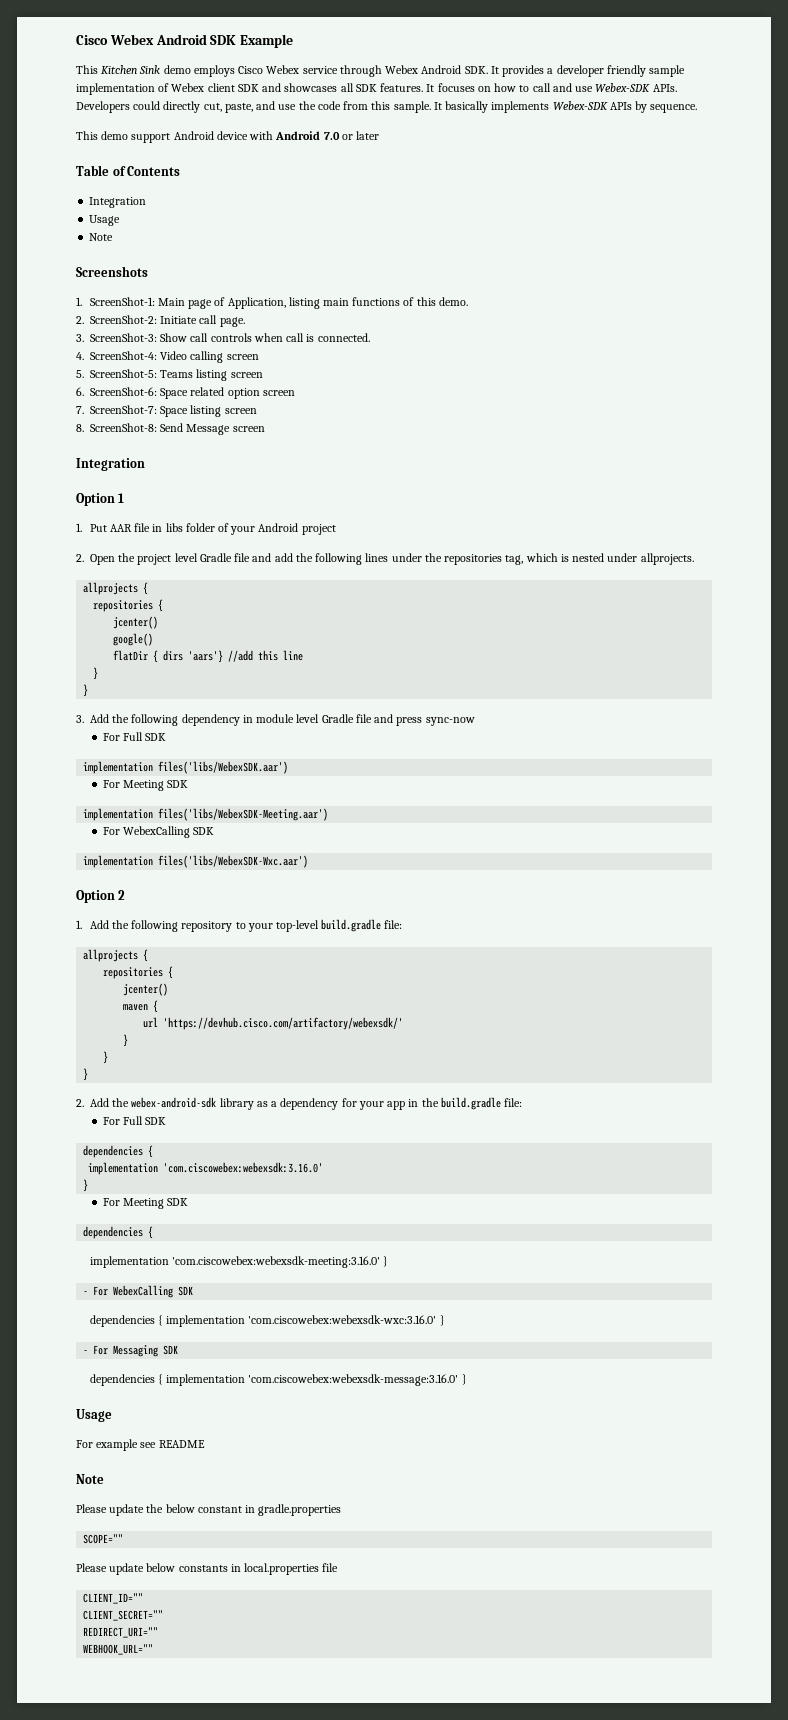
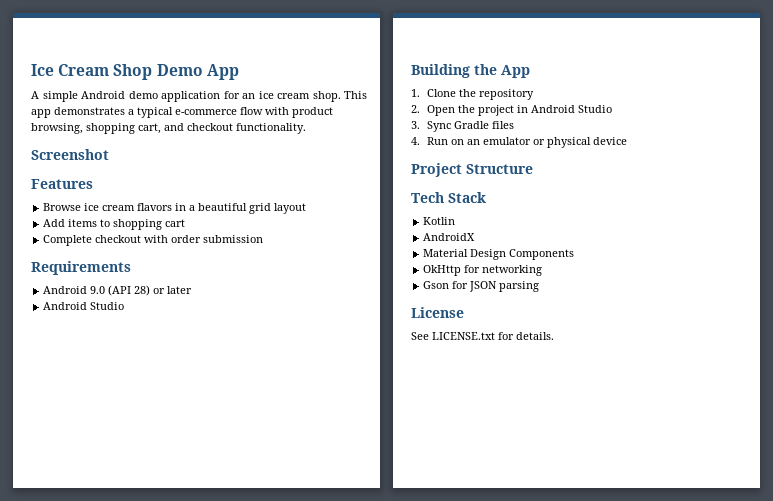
- Cisco Webex Android SDK Example
- This Kitchen Sink demo employs Cisco Webex service through Webex Android SDK. It provides a developer friendly sample implementation of Webex client SDK and showcases all SDK features. It focuses on how to call and use Webex-SDK APIs. Developers could directly cut, paste, and use the code from this sample. It basically implements Webex-SDK APIs by sequence.
- This demo support Android device with Android 7.0 or later
- Table of Contents
- Integration
- Usage
- Note
- Screenshots
- 1. ScreenShot-1: Main page of Application, listing main functions of this demo.
- 2. ScreenShot-2: Initiate call page.
- 3. ScreenShot-3: Show call controls when call is connected.
- 4. ScreenShot-4: Video calling screen
- 5. ScreenShot-5: Teams listing screen
- 6. ScreenShot-6: Space related option screen
- 7. ScreenShot-7: Space listing screen
- 8. ScreenShot-8: Send Message screen
- Integration
- Option 1
- 1. Put AAR file in libs folder of your Android project
- 2. Open the project level Gradle file and add the following lines under the repositories tag, which is nested under allprojects.
- allprojects {
- repositories {
- jcenter()
- google()
- flatDir { dirs 'aars'} //add this line
- }
- }
- 3. Add the following dependency in module level Gradle file and press sync-now
- For Full SDK
- implementation files('libs/WebexSDK.aar')
- For Meeting SDK
- implementation files('libs/WebexSDK-Meeting.aar')
- For WebexCalling SDK
- implementation files('libs/WebexSDK-Wxc.aar')
- Option 2
- 1. Add the following repository to your top-level build.gradle file:
- allprojects {
- repositories {
- jcenter()
- maven {
- url 'https://devhub.cisco.com/artifactory/webexsdk/'
- }
- }
- }
- 2. Add the webex-android-sdk library as a dependency for your app in the build.gradle file:
- For Full SDK
- dependencies {
- implementation 'com.ciscowebex:webexsdk:3.16.0'
- }
- For Meeting SDK
- dependencies {
- implementation 'com.ciscowebex:webexsdk-meeting:3.16.0' }
- - For WebexCalling SDK
- dependencies { implementation 'com.ciscowebex:webexsdk-wxc:3.16.0' }
- - For Messaging SDK
- dependencies { implementation 'com.ciscowebex:webexsdk-message:3.16.0' }
- Usage
- For example see README
- Note
- Please update the below constant in gradle.properties
- SCOPE=""
- Please update below constants in local.properties file
- CLIENT_ID=""
- CLIENT_SECRET=""
- REDIRECT_URI=""
- WEBHOOK_URL=""
+ Ice Cream Shop Demo App
+ A simple Android demo application for an ice cream shop. This app demonstrates a typical e-commerce flow with product browsing, shopping cart, and checkout functionality.
+ Screenshot
+ Features
+ Browse ice cream flavors in a beautiful grid layout
+ Add items to shopping cart
+ Complete checkout with order submission
+ Requirements
+ Android 9.0 (API 28) or later
+ Android Studio
+ Building the App
+ 1. Clone the repository
+ 2. Open the project in Android Studio
+ 3. Sync Gradle files
+ 4. Run on an emulator or physical device
+ Project Structure
+ Tech Stack
+ Kotlin
+ AndroidX
+ Material Design Components
+ OkHttp for networking
+ Gson for JSON parsing
+ License
+ See LICENSE.txt for details.

